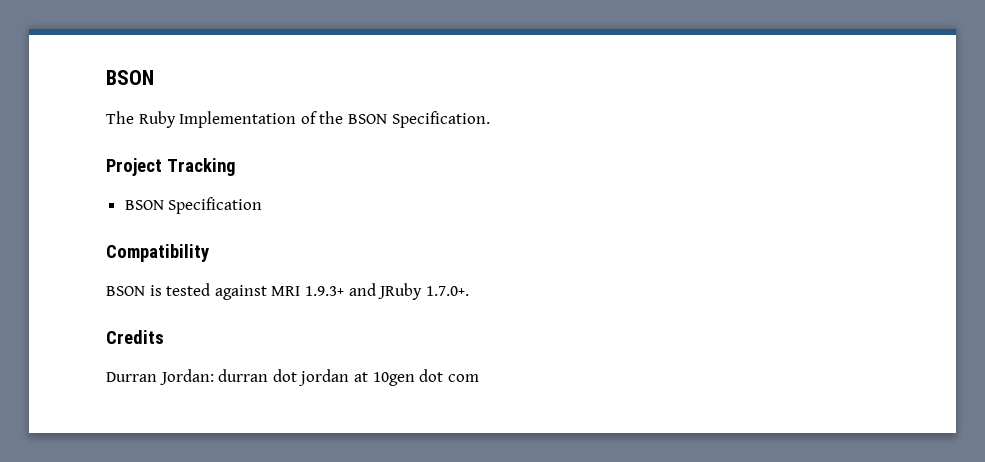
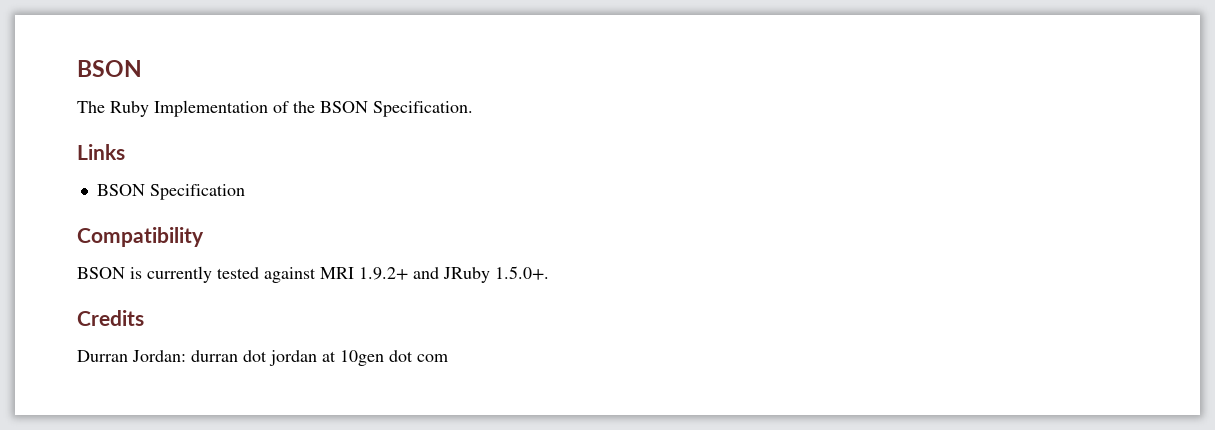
- Project Tracking
+ Links
- BSON is tested against MRI 1.9.3+ and JRuby 1.7.0+.
+ BSON is currently tested against MRI 1.9.2+ and JRuby 1.5.0+.

